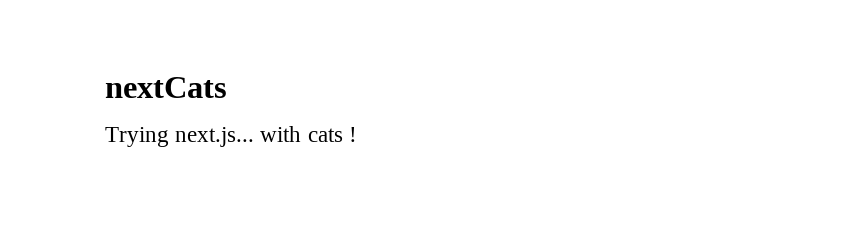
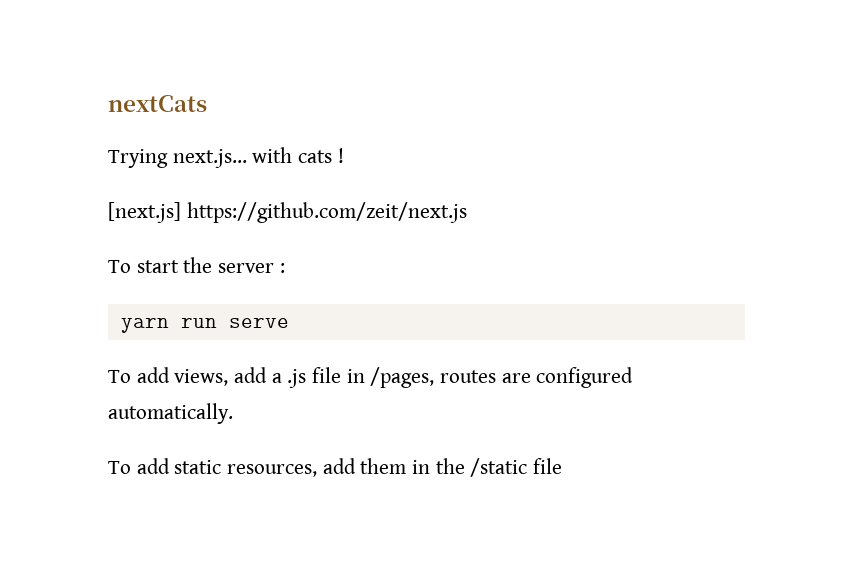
+ [next.js] https://github.com/zeit/next.js
+ To start the server :
+ yarn run serve
+ To add views, add a .js file in /pages, routes are configured automatically.
+ To add static resources, add them in the /static file

